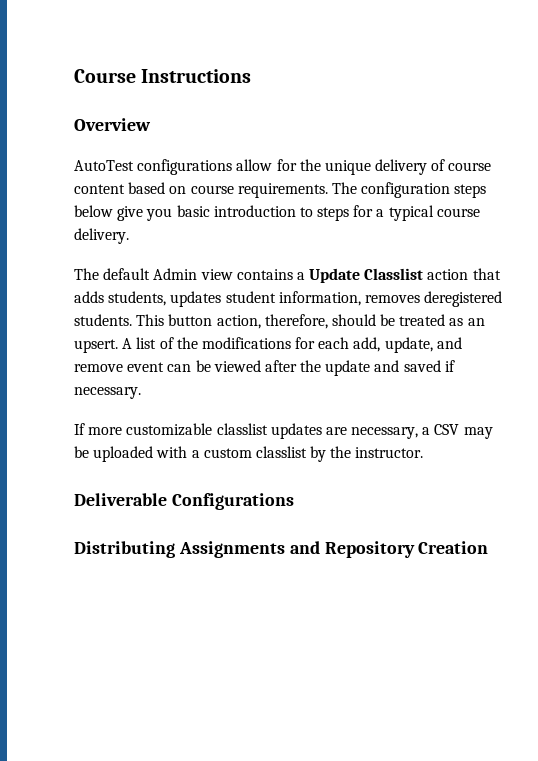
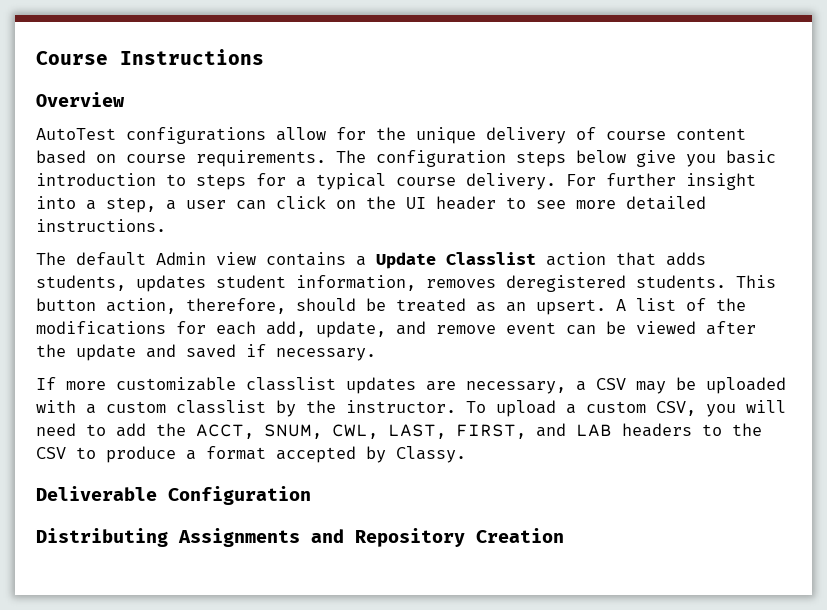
+ For further insight into a step, a user can click on the UI header to see more detailed instructions.
+ To upload a custom CSV, you will need to add the ACCT, SNUM, CWL, LAST, FIRST, and LAB headers to the CSV to produce a format accepted by Classy.
- Deliverable Configurations
+ Deliverable Configuration

